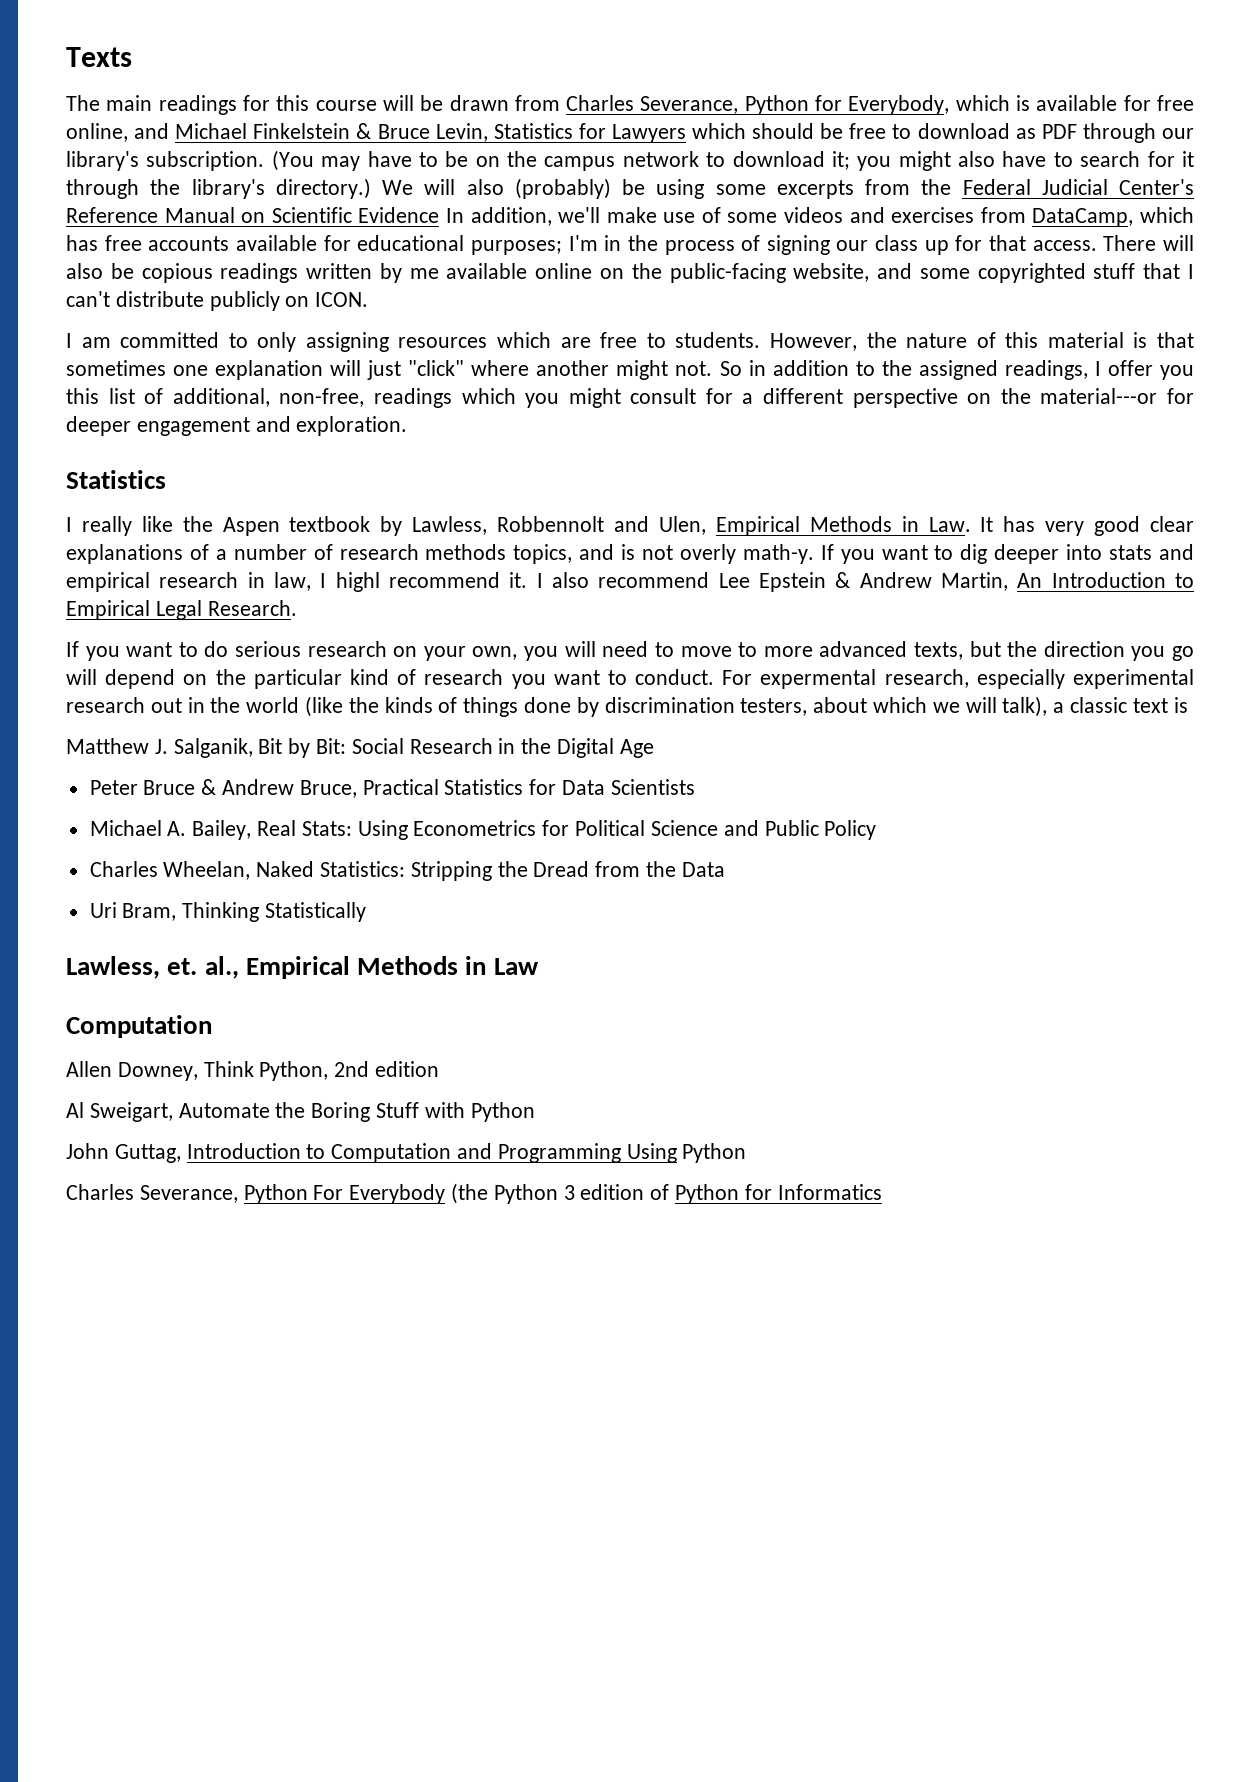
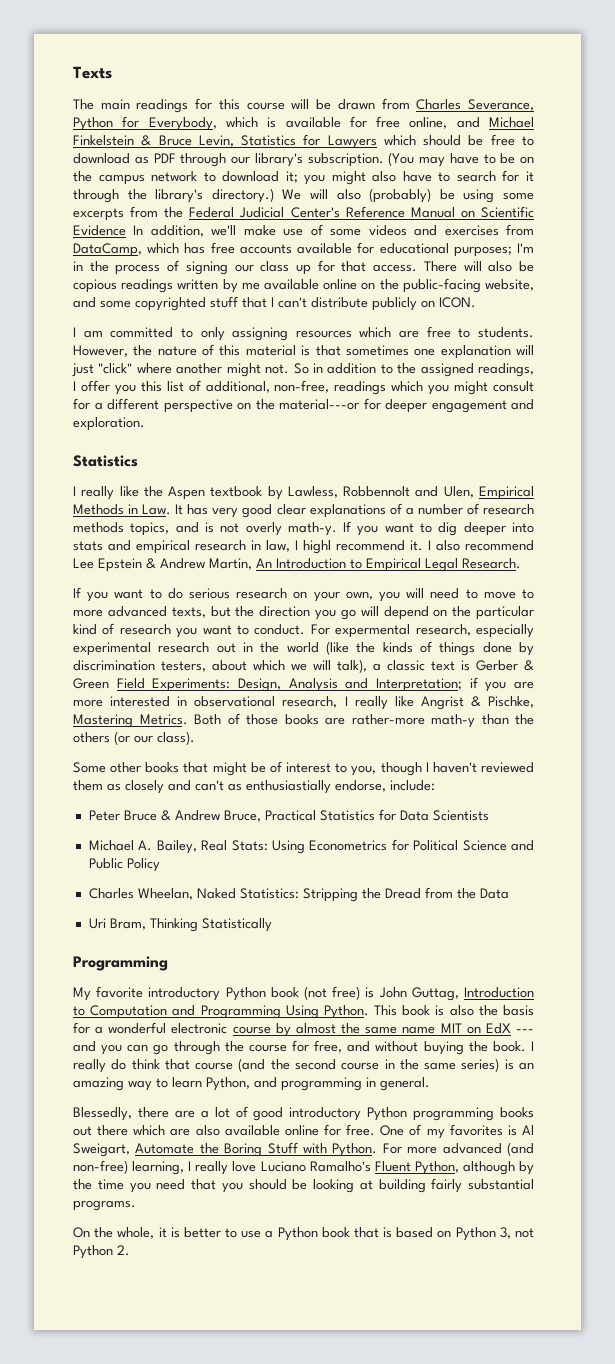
- For expermental research, especially experimental research out in the world (like the kinds of things done by discrimination testers, about which we will talk), a classic text is
- Matthew J. Salganik, Bit by Bit: Social Research in the Digital Age
+ For expermental research, especially experimental research out in the world (like the kinds of things done by discrimination testers, about which we will talk), a classic text is Gerber & Green Field Experiments: Design, Analysis and Interpretation; if you are more interested in observational research, I really like Angrist & Pischke, Mastering Metrics. Both of those books are rather-more math-y than the others (or our class).
+ Some other books that might be of interest to you, though I haven't reviewed them as closely and can't as enthusiastially endorse, include:
  Uri Bram, Thinking Statistically
- Lawless, et. al., Empirical Methods in Law
- Computation
- Allen Downey, Think Python, 2nd edition
- Al Sweigart, Automate the Boring Stuff with Python
- John Guttag, Introduction to Computation and Programming Using Python
- Charles Severance, Python For Everybody (the Python 3 edition of Python for Informatics
+ Programming
+ My favorite introductory Python book (not free) is John Guttag, Introduction to Computation and Programming Using Python. This book is also the basis for a wonderful electronic course by almost the same name MIT on EdX --- and you can go through the course for free, and without buying the book. I really do think that course (and the second course in the same series) is an amazing way to learn Python, and programming in general.
+ Blessedly, there are a lot of good introductory Python programming books out there which are also available online for free. One of my favorites is Al Sweigart, Automate the Boring Stuff with Python. For more advanced (and non-free) learning, I really love Luciano Ramalho's Fluent Python, although by the time you need that you should be looking at building fairly substantial programs.
+ On the whole, it is better to use a Python book that is based on Python 3, not Python 2.

